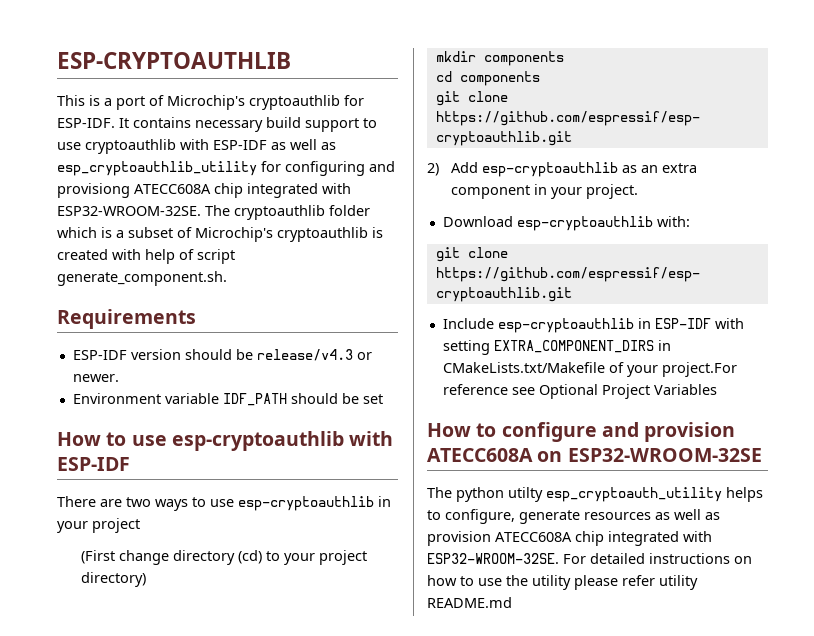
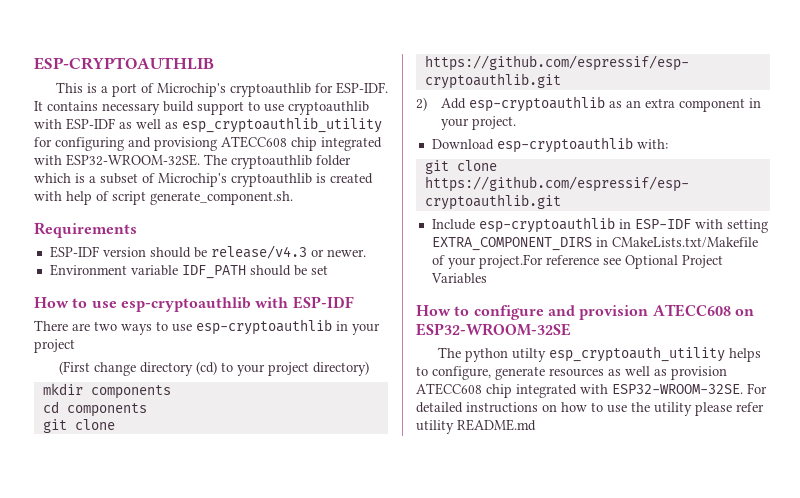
- It contains necessary build support to use cryptoauthlib with ESP-IDF as well as esp_cryptoauthlib_utility for configuring and provisiong ATECC608A chip integrated with ESP32-WROOM-32SE.
+ It contains necessary build support to use cryptoauthlib with ESP-IDF as well as esp_cryptoauthlib_utility for configuring and provisiong ATECC608 chip integrated with ESP32-WROOM-32SE.
- How to configure and provision ATECC608A on ESP32-WROOM-32SE
+ How to configure and provision ATECC608 on ESP32-WROOM-32SE
- The python utilty esp_cryptoauth_utility helps to configure, generate resources as well as provision ATECC608A chip integrated with ESP32-WROOM-32SE.
+ The python utilty esp_cryptoauth_utility helps to configure, generate resources as well as provision ATECC608 chip integrated with ESP32-WROOM-32SE.

